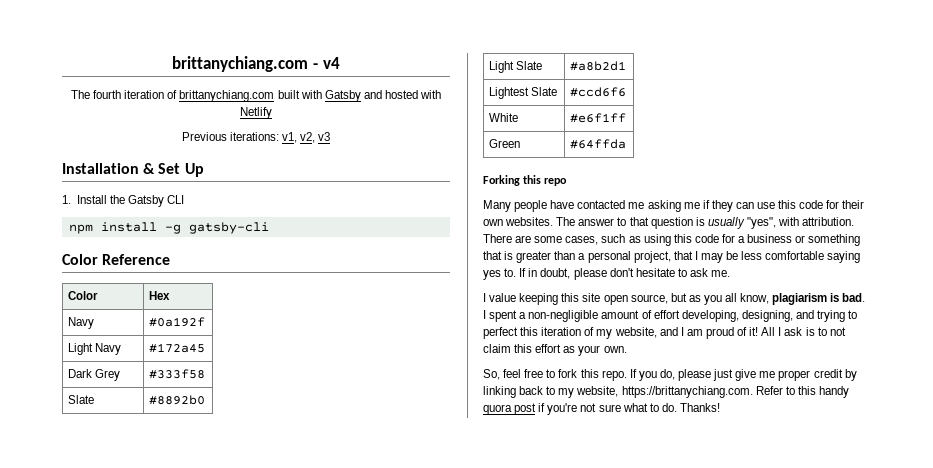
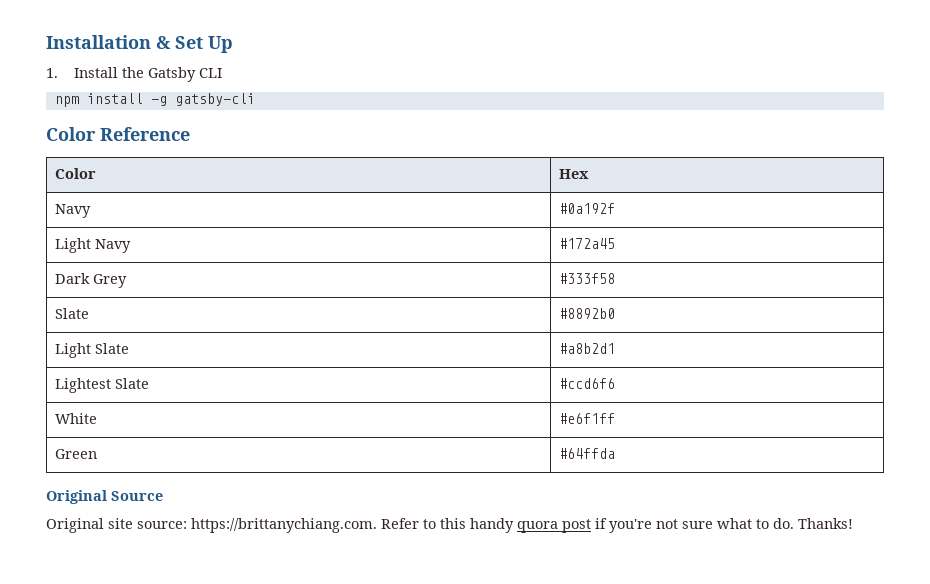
- brittanychiang.com - v4
- The fourth iteration of brittanychiang.com built with Gatsby and hosted with Netlify
- Previous iterations: v1, v2, v3
- Forking this repo
- Many people have contacted me asking me if they can use this code for their own websites. The answer to that question is usually "yes", with attribution. There are some cases, such as using this code for a business or something that is greater than a personal project, that I may be less comfortable saying yes to. If in doubt, please don't hesitate to ask me.
- I value keeping this site open source, but as you all know, plagiarism is bad. I spent a non-negligible amount of effort developing, designing, and trying to perfect this iteration of my website, and I am proud of it! All I ask is to not claim this effort as your own.
- So, feel free to fork this repo. If you do, please just give me proper credit by linking back to my website, https://brittanychiang.com. Refer to this handy quora post if you're not sure what to do.
+ Original Source
+ Original site source: https://brittanychiang.com. Refer to this handy quora post if you're not sure what to do.

